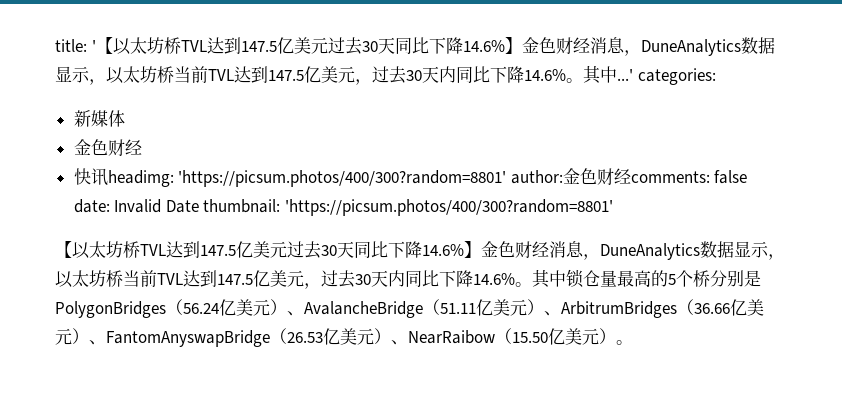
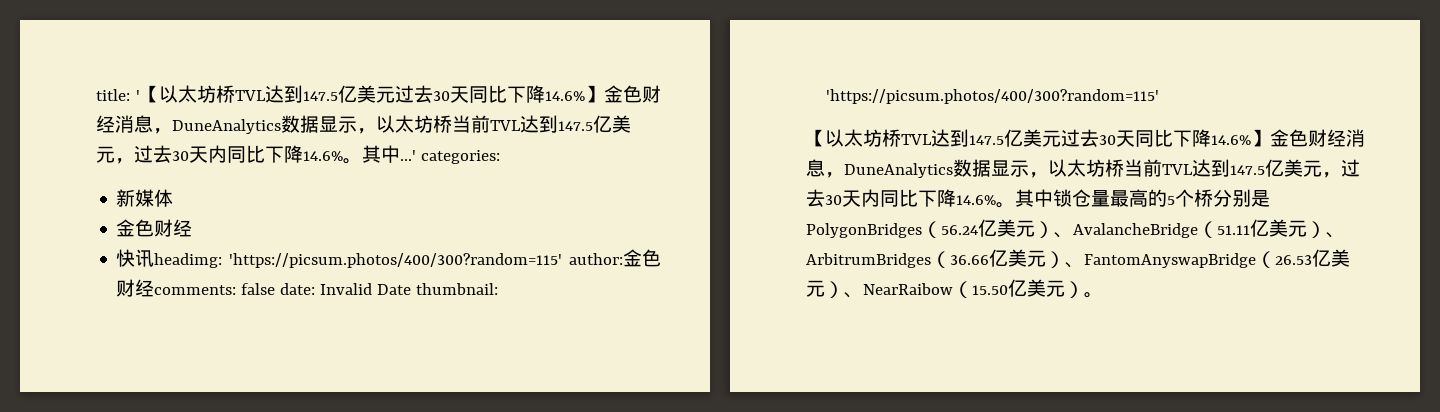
- 快讯headimg: 'https://picsum.photos/400/300?random=8801' author:金色财经comments: false date: Invalid Date thumbnail: 'https://picsum.photos/400/300?random=8801'
+ 快讯headimg: 'https://picsum.photos/400/300?random=115' author:金色财经comments: false date: Invalid Date thumbnail: 'https://picsum.photos/400/300?random=115'

